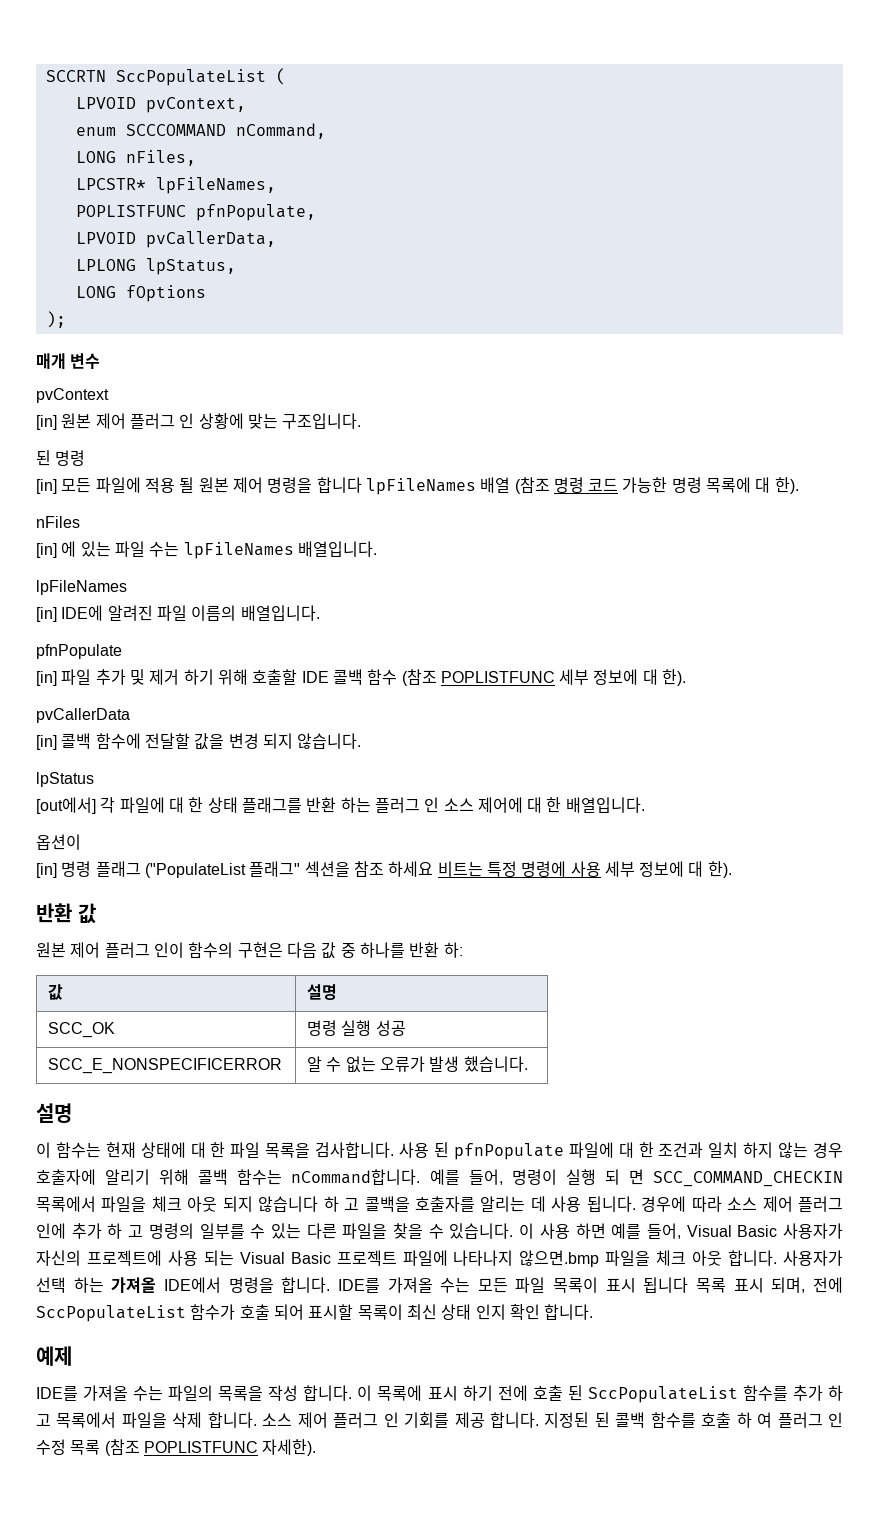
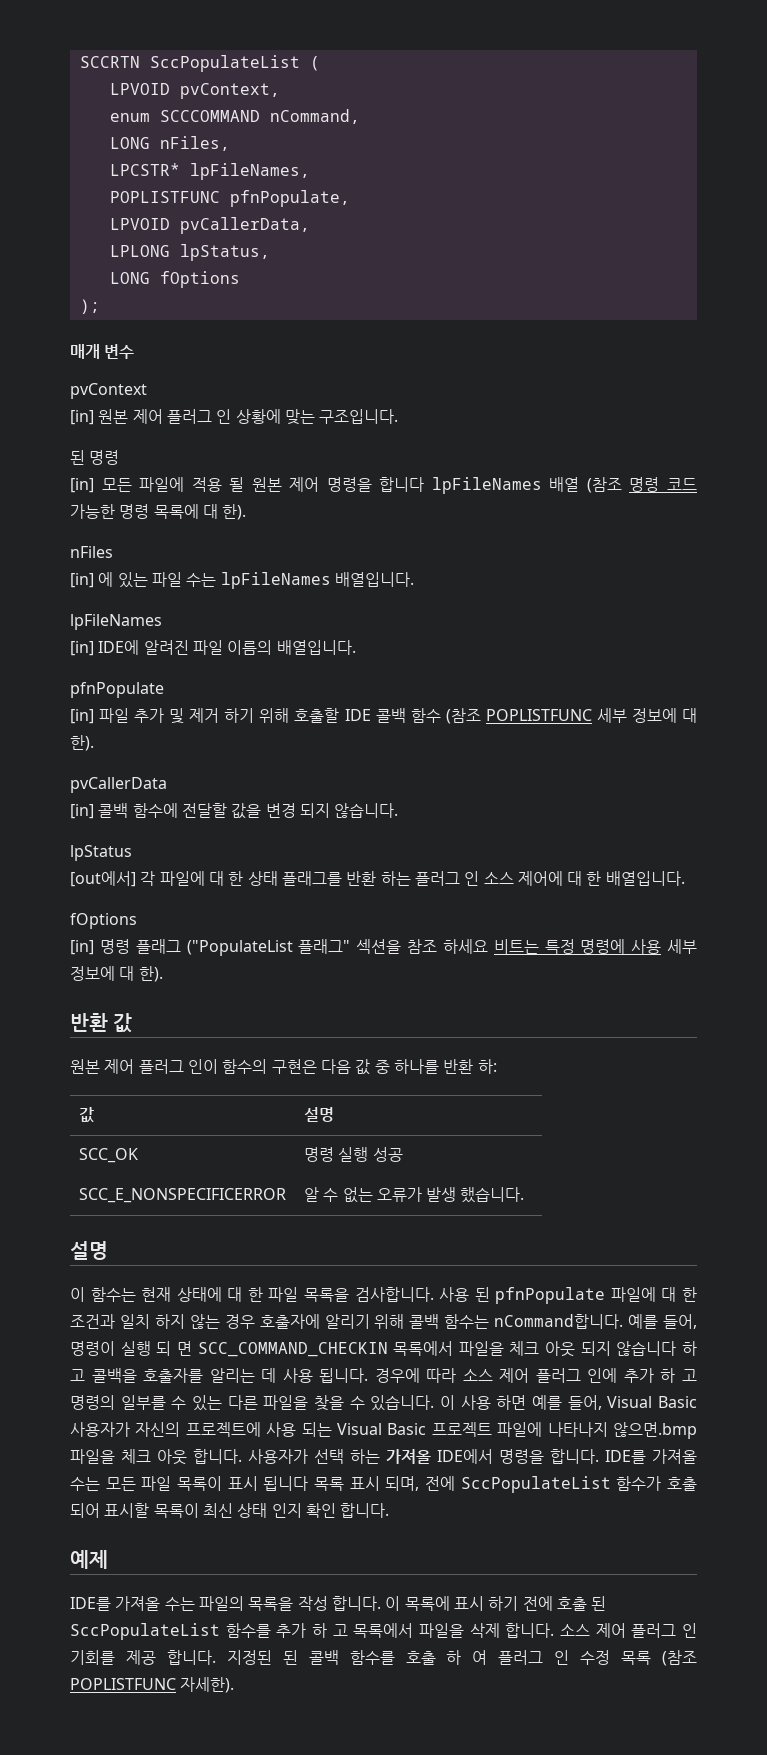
  [out에서] 각 파일에 대 한 상태 플래그를 반환 하는 플러그 인 소스 제어에 대 한 배열입니다.
- 옵션이
+ fOptions

